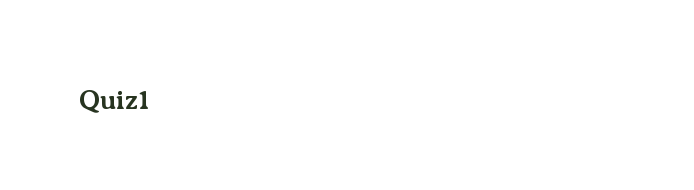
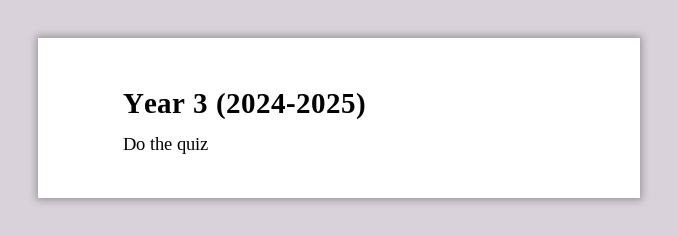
- Quiz1
+ Year 3 (2024-2025)
+ Do the quiz

